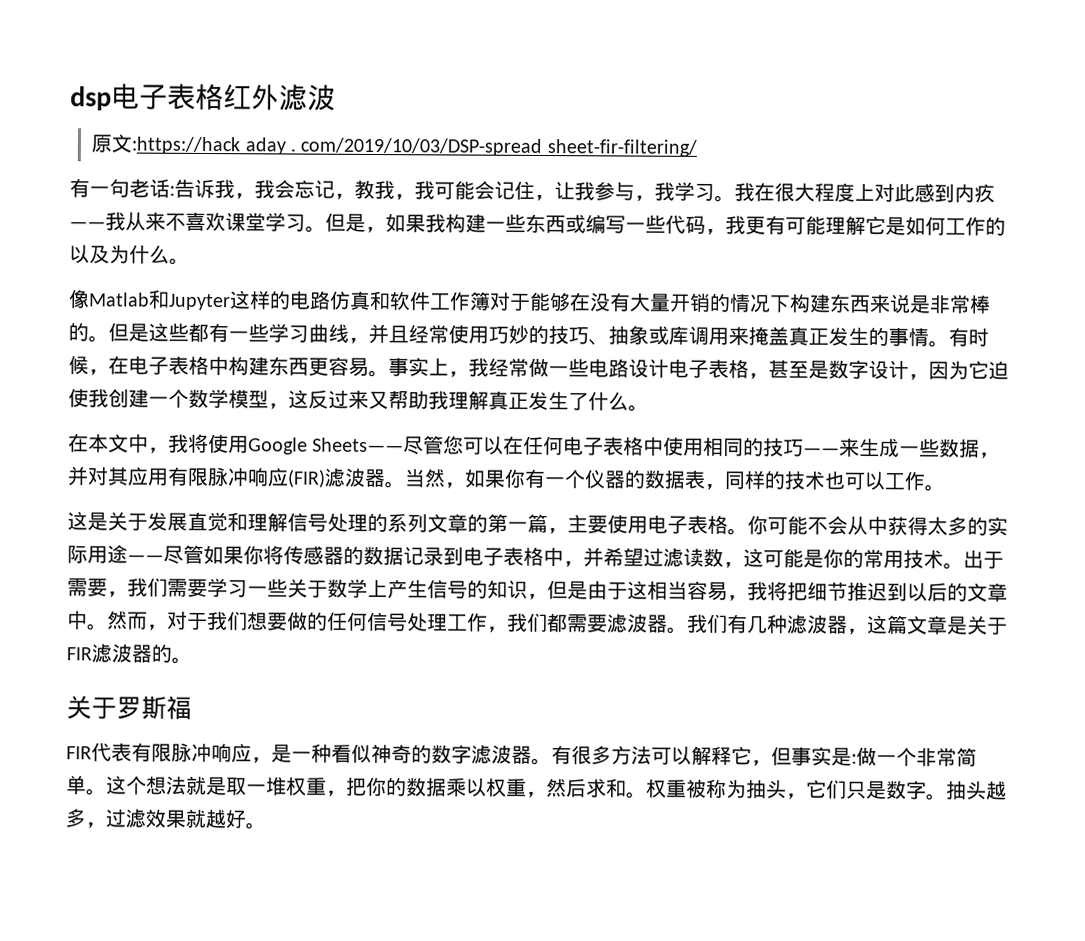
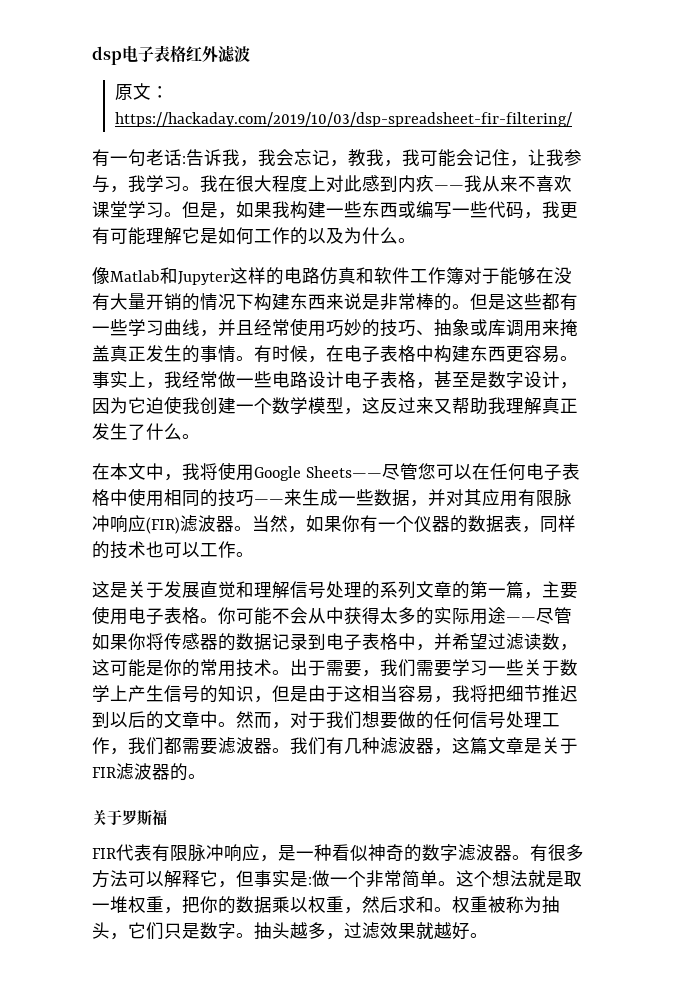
- 原文:https://hack aday . com/2019/10/03/DSP-spread sheet-fir-filtering/
+ 原文：https://hackaday.com/2019/10/03/dsp-spreadsheet-fir-filtering/

